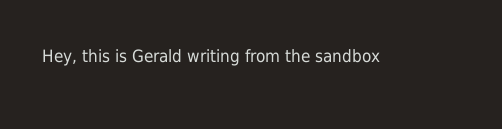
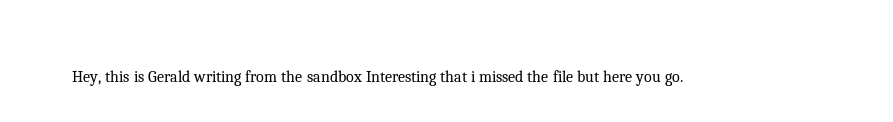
- Hey, this is Gerald writing from the sandbox
+ Hey, this is Gerald writing from the sandbox Interesting that i missed the file but here you go.

